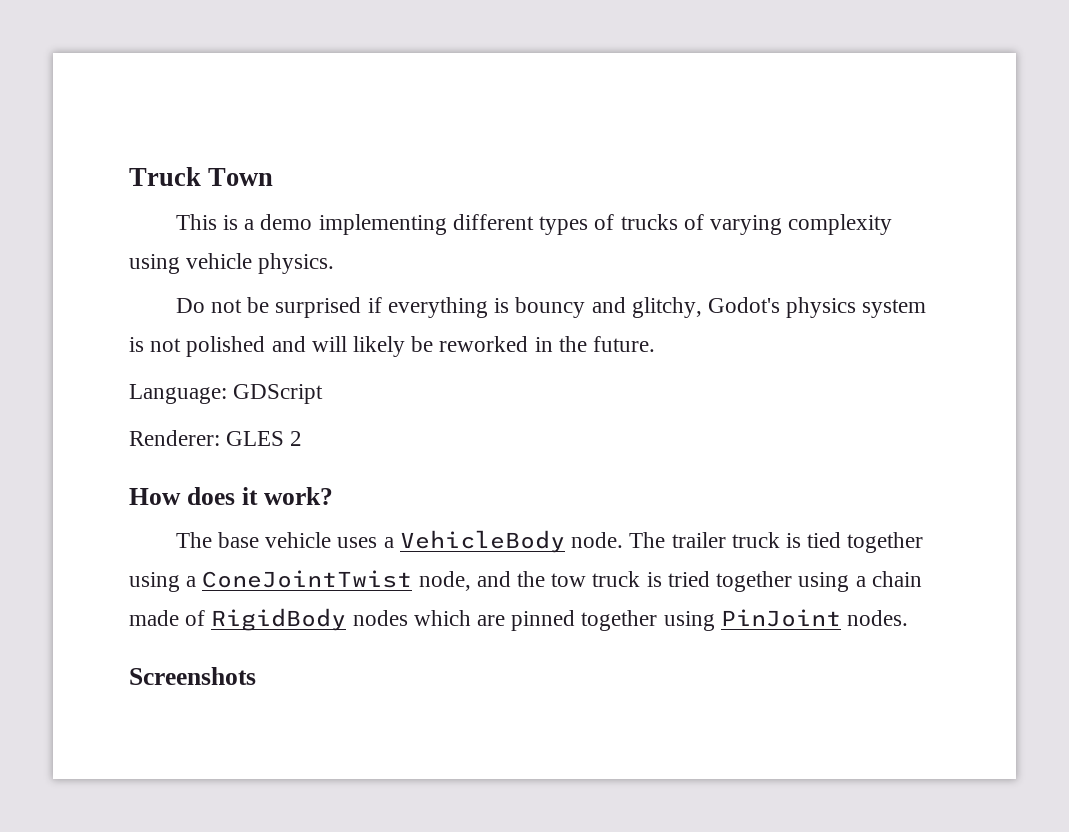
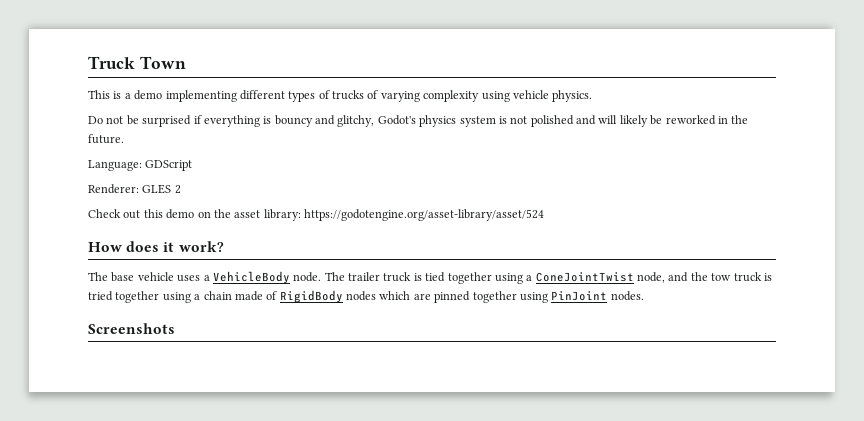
+ Check out this demo on the asset library: https://godotengine.org/asset-library/asset/524

